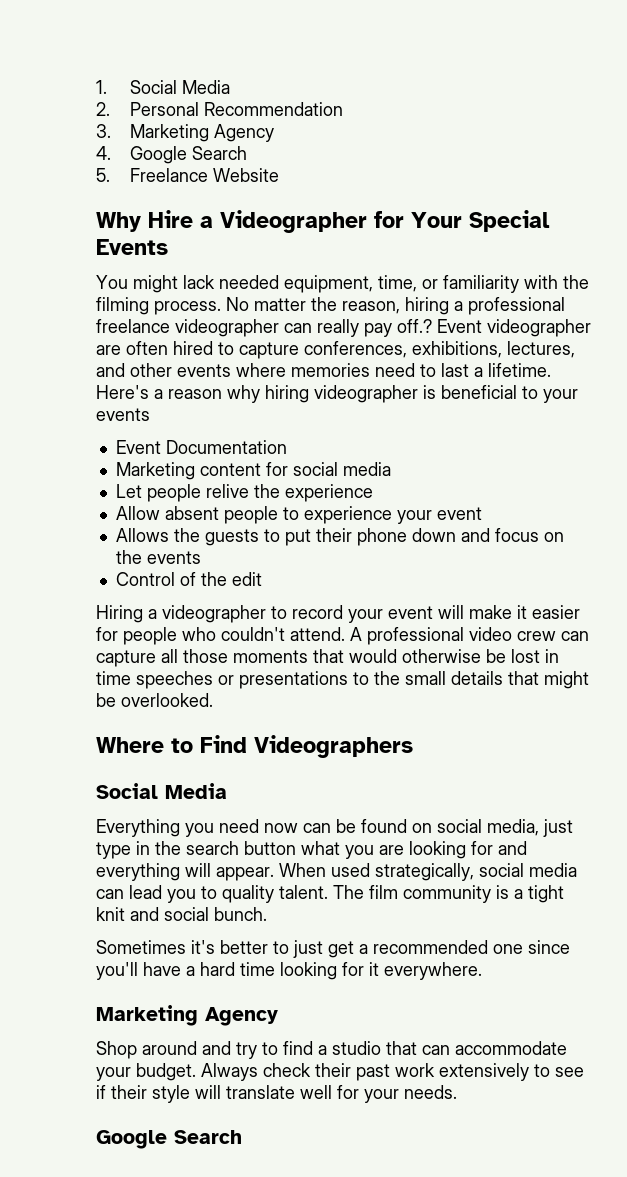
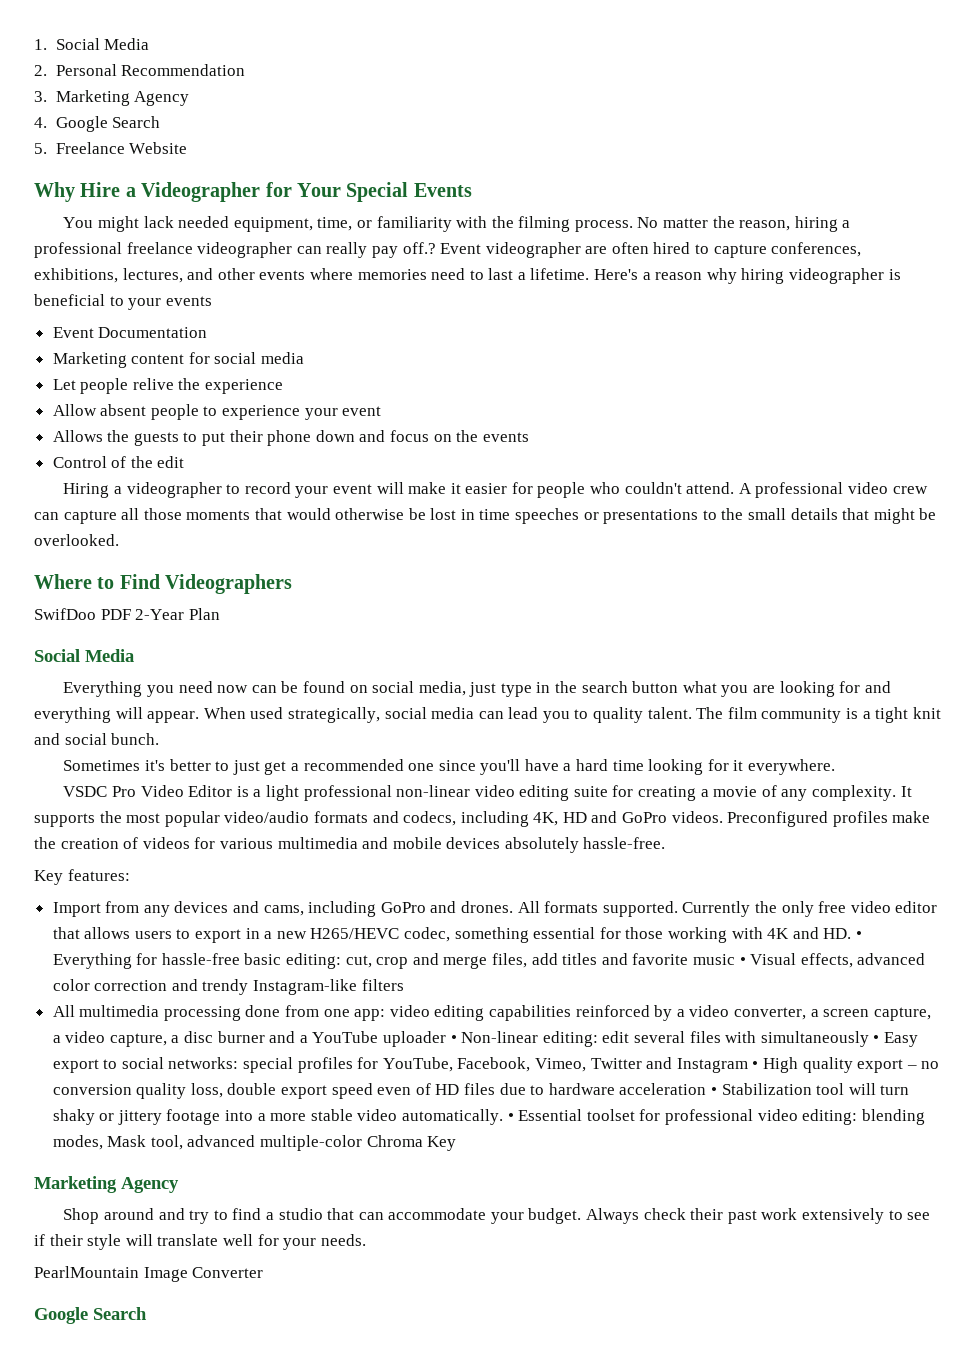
+ SwifDoo PDF 2-Year Plan
+ VSDC Pro Video Editor is a light professional non-linear video editing suite for creating a movie of any complexity. It supports the most popular video/audio formats and codecs, including 4K, HD and GoPro videos. Preconfigured profiles make the creation of videos for various multimedia and mobile devices absolutely hassle-free.
+ Key features:
+ Import from any devices and cams, including GoPro and drones. All formats supported. Сurrently the only free video editor that allows users to export in a new H265/HEVC codec, something essential for those working with 4K and HD. • Everything for hassle-free basic editing: cut, crop and merge files, add titles and favorite music • Visual effects, advanced color correction and trendy Instagram-like filters
+ All multimedia processing done from one app: video editing capabilities reinforced by a video converter, a screen capture, a video capture, a disc burner and a YouTube uploader • Non-linear editing: edit several files with simultaneously • Easy export to social networks: special profiles for YouTube, Facebook, Vimeo, Twitter and Instagram • High quality export – no conversion quality loss, double export speed even of HD files due to hardware acceleration • Stabilization tool will turn shaky or jittery footage into a more stable video automatically. • Essential toolset for professional video editing: blending modes, Mask tool, advanced multiple-color Chroma Key
+ PearlMountain Image Converter

